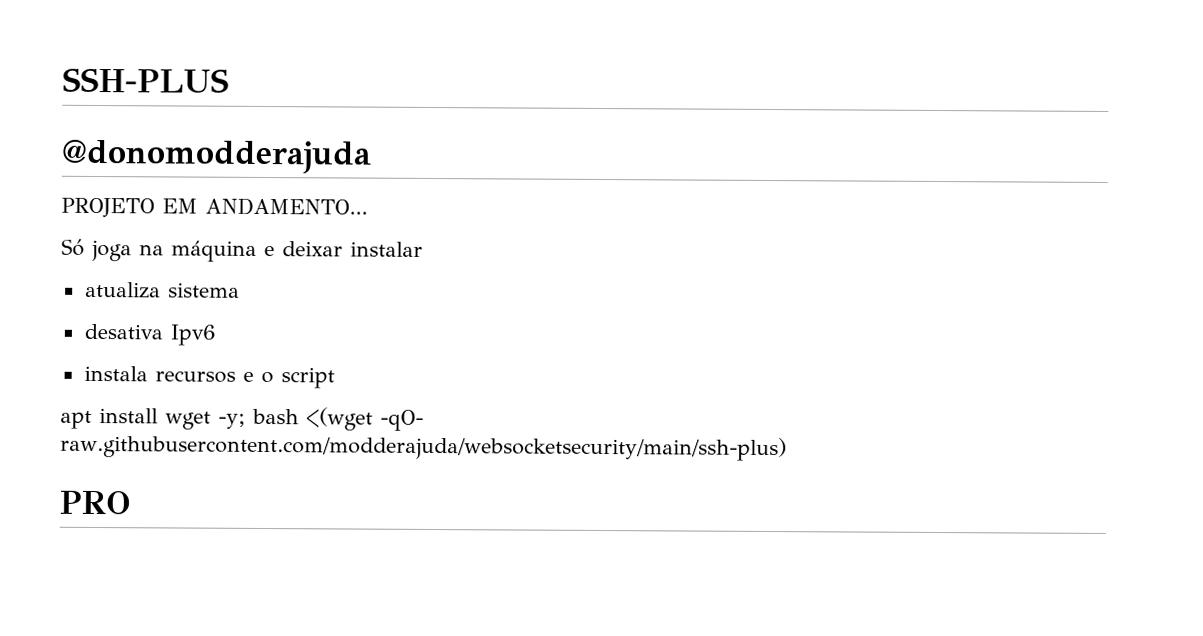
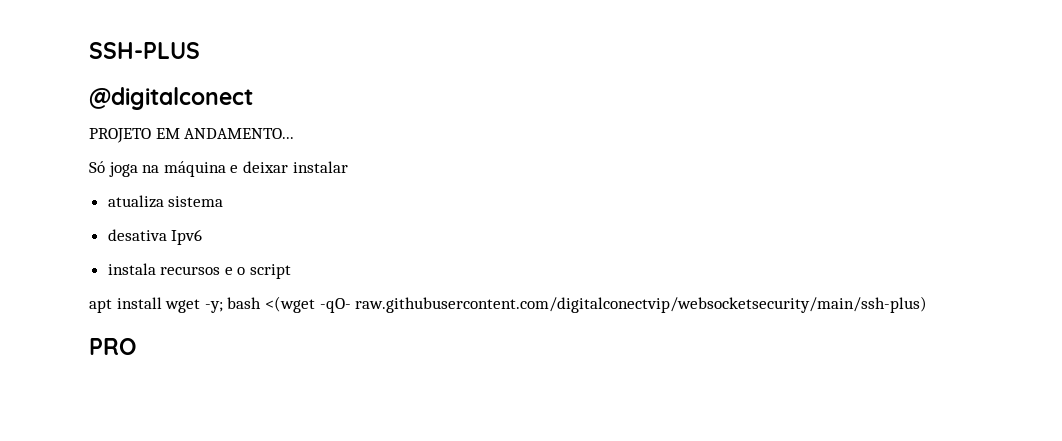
- @donomodderajuda
+ @digitalconect
- apt install wget -y; bash <(wget -qO- raw.githubusercontent.com/modderajuda/websocketsecurity/main/ssh-plus)
+ apt install wget -y; bash <(wget -qO- raw.githubusercontent.com/digitalconectvip/websocketsecurity/main/ssh-plus)

